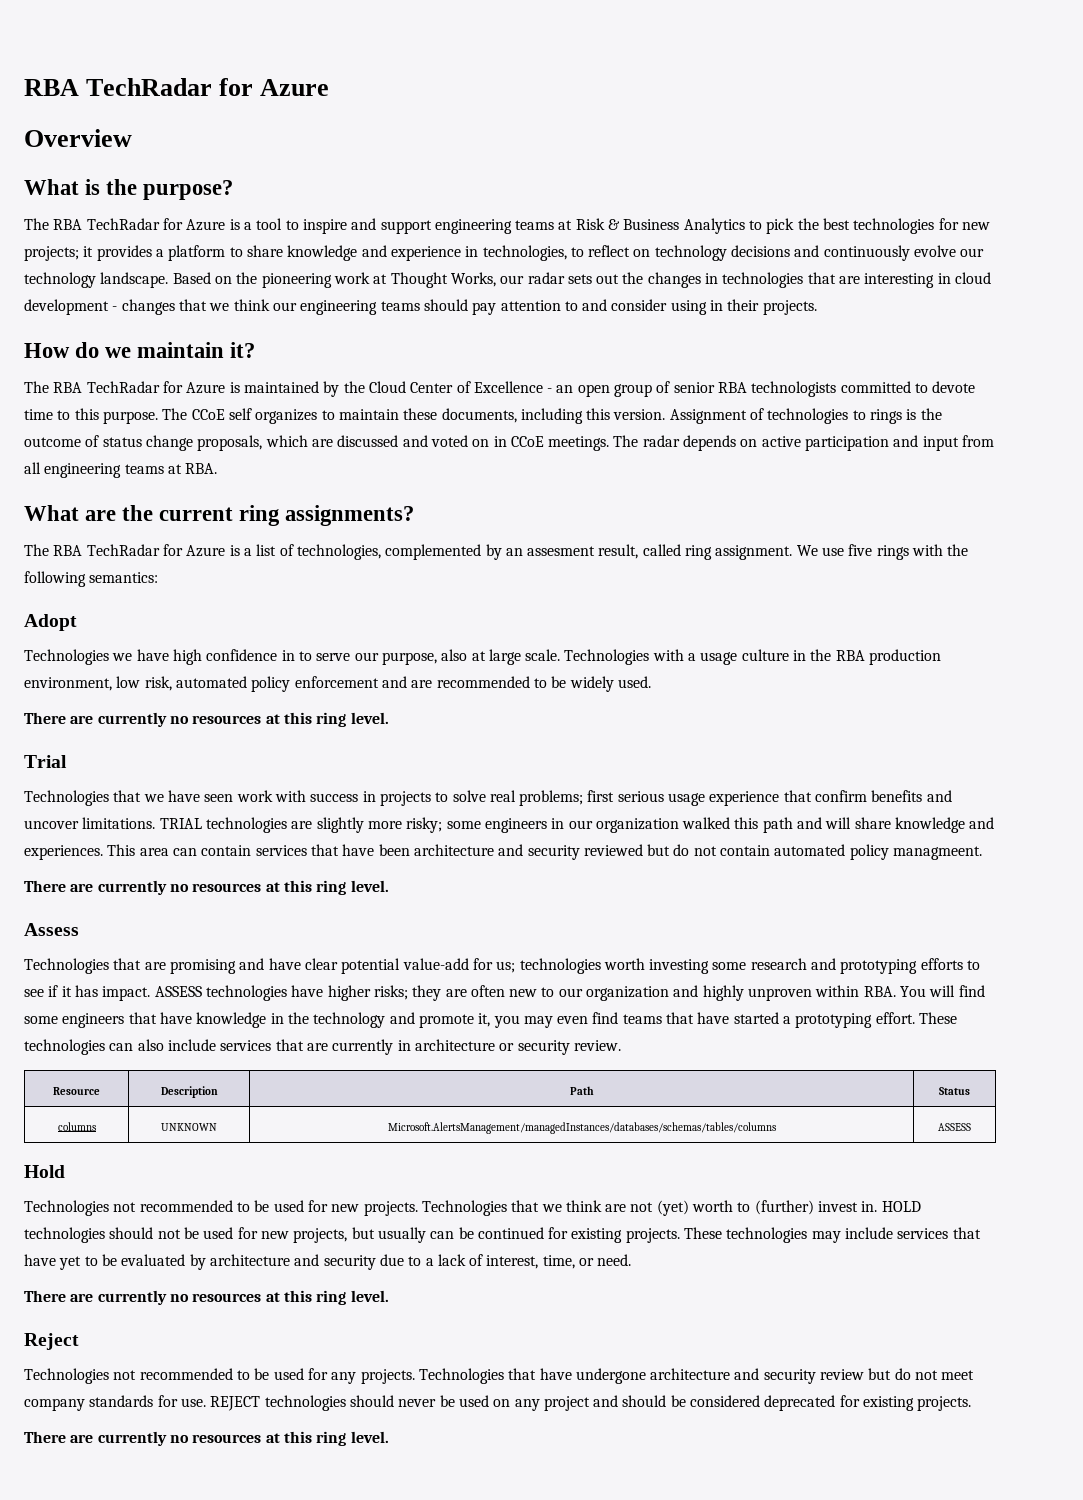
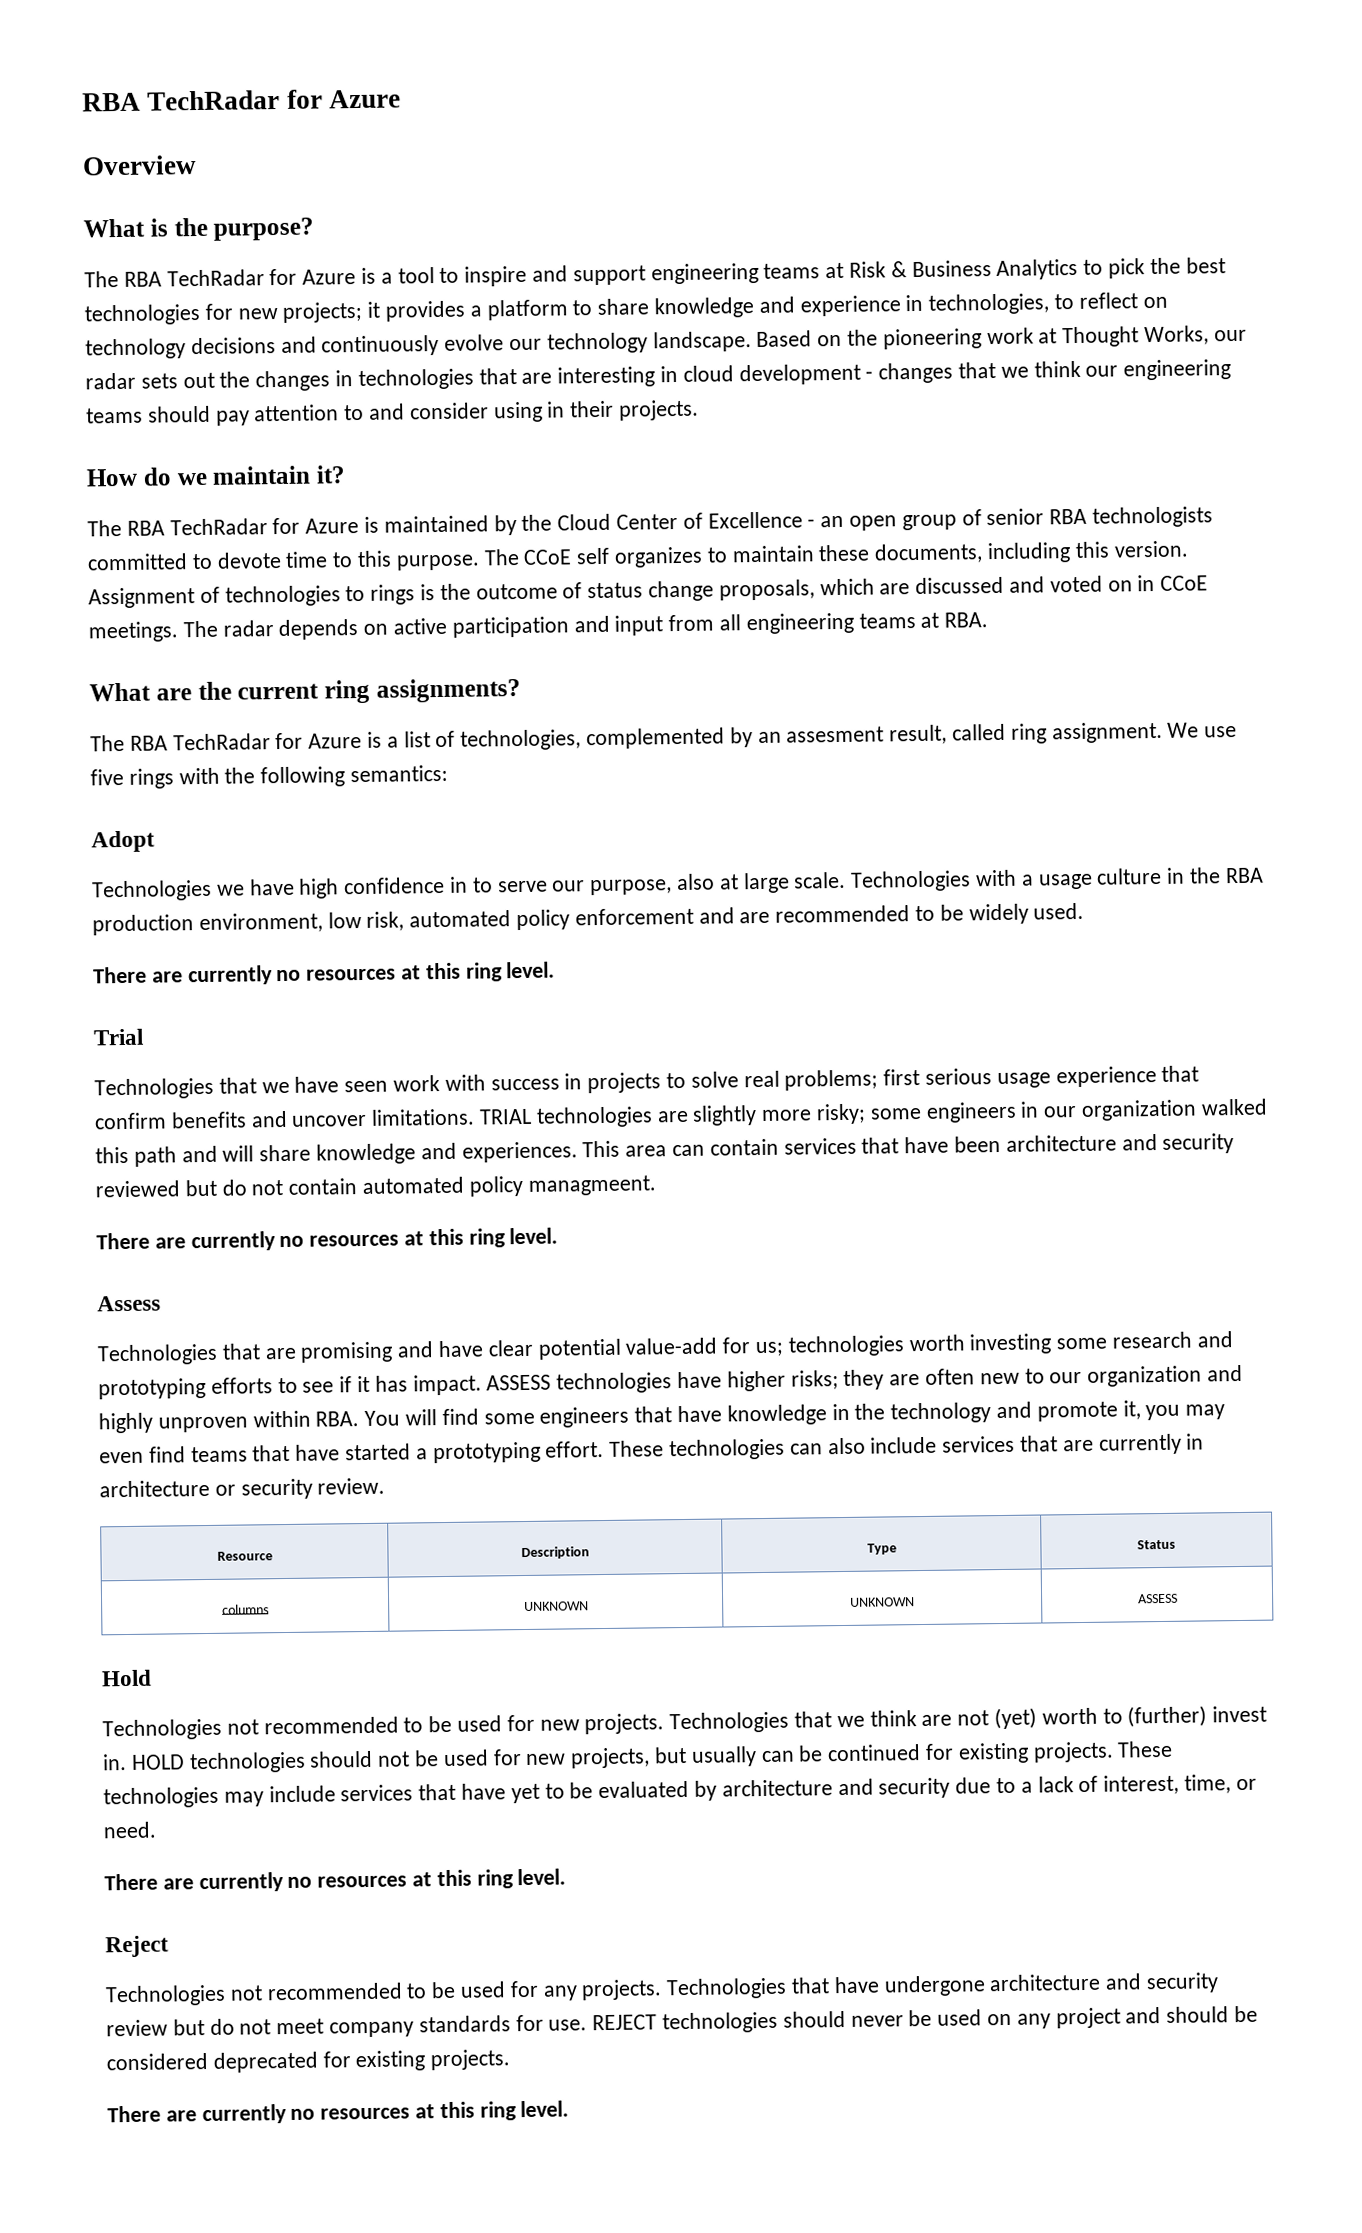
- Resource | Description | Path | Status
+ Resource | Description | Type | Status
- columns | UNKNOWN | Microsoft.AlertsManagement/managedInstances/databases/schemas/tables/columns | ASSESS
+ columns | UNKNOWN | UNKNOWN | ASSESS

